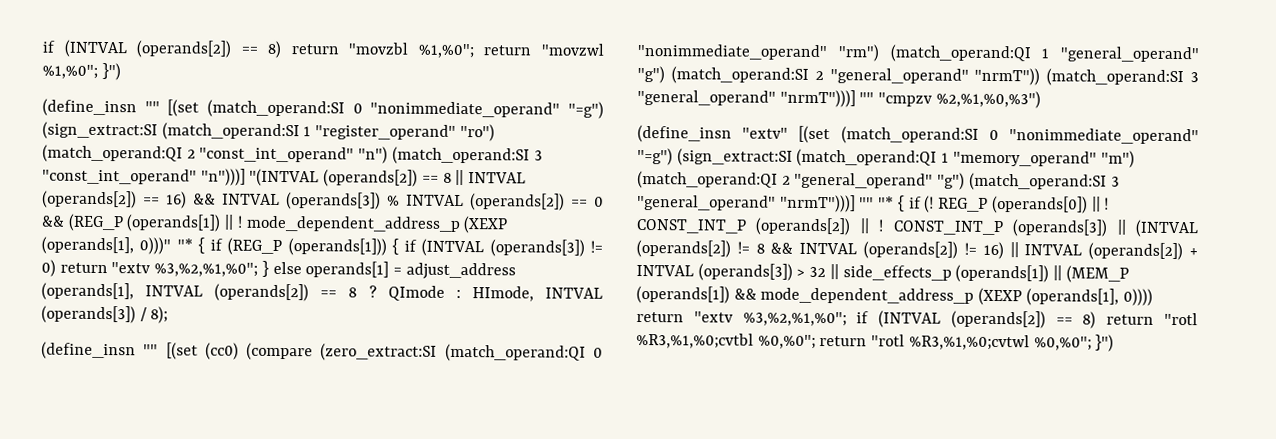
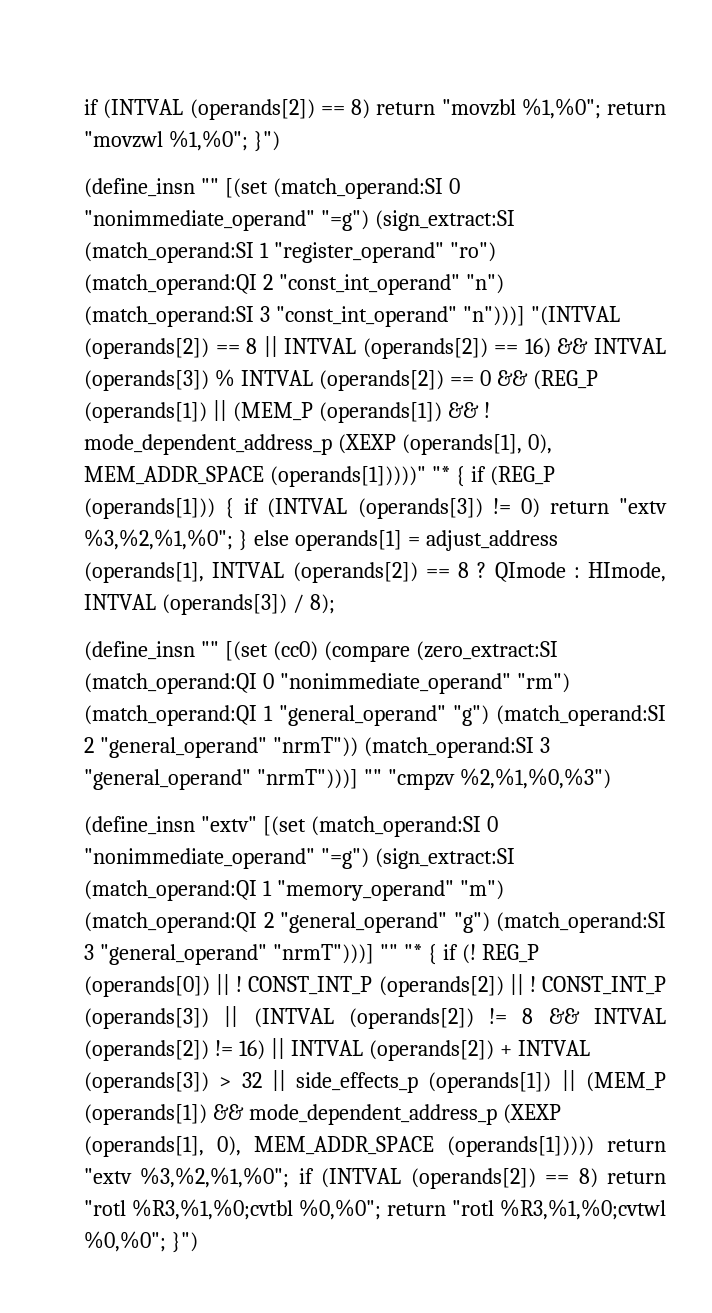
- (define_insn "" [(set (match_operand:SI 0 "nonimmediate_operand" "=g") (sign_extract:SI (match_operand:SI 1 "register_operand" "ro") (match_operand:QI 2 "const_int_operand" "n") (match_operand:SI 3 "const_int_operand" "n")))] "(INTVAL (operands[2]) == 8 || INTVAL (operands[2]) == 16) && INTVAL (operands[3]) % INTVAL (operands[2]) == 0 && (REG_P (operands[1]) || ! mode_dependent_address_p (XEXP (operands[1], 0)))" "* { if (REG_P (operands[1])) { if (INTVAL (operands[3]) != 0) return "extv %3,%2,%1,%0";
+ (define_insn "" [(set (match_operand:SI 0 "nonimmediate_operand" "=g") (sign_extract:SI (match_operand:SI 1 "register_operand" "ro") (match_operand:QI 2 "const_int_operand" "n") (match_operand:SI 3 "const_int_operand" "n")))] "(INTVAL (operands[2]) == 8 || INTVAL (operands[2]) == 16) && INTVAL (operands[3]) % INTVAL (operands[2]) == 0 && (REG_P (operands[1]) || (MEM_P (operands[1]) && ! mode_dependent_address_p (XEXP (operands[1], 0), MEM_ADDR_SPACE (operands[1]))))" "* { if (REG_P (operands[1])) { if (INTVAL (operands[3]) != 0) return "extv %3,%2,%1,%0";
- CONST_INT_P (operands[3]) || (INTVAL (operands[2]) != 8 && INTVAL (operands[2]) != 16) || INTVAL (operands[2]) + INTVAL (operands[3]) > 32 || side_effects_p (operands[1]) || (MEM_P (operands[1]) && mode_dependent_address_p (XEXP (operands[1], 0)))) return "extv %3,%2,%1,%0"; if (INTVAL (operands[2]) == 8) return "rotl %R3,%1,%0;cvtbl %0,%0"; return "rotl %R3,%1,%0;cvtwl %0,%0"; }")
+ CONST_INT_P (operands[3]) || (INTVAL (operands[2]) != 8 && INTVAL (operands[2]) != 16) || INTVAL (operands[2]) + INTVAL (operands[3]) > 32 || side_effects_p (operands[1]) || (MEM_P (operands[1]) && mode_dependent_address_p (XEXP (operands[1], 0), MEM_ADDR_SPACE (operands[1])))) return "extv %3,%2,%1,%0"; if (INTVAL (operands[2]) == 8) return "rotl %R3,%1,%0;cvtbl %0,%0"; return "rotl %R3,%1,%0;cvtwl %0,%0"; }")

